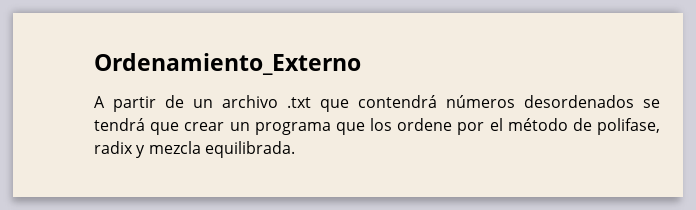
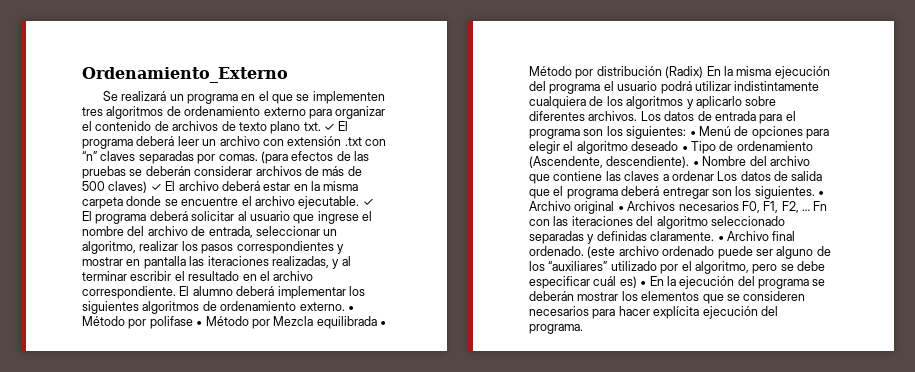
- A partir de un archivo .txt que contendrá números desordenados se tendrá que crear un programa que los ordene por el método de polifase, radix y mezcla equilibrada.
+ Se realizará un programa en el que se implementen tres algoritmos de ordenamiento externo para organizar el contenido de archivos de texto plano txt. ✓ El programa deberá leer un archivo con extensión .txt con “n” claves separadas por comas. (para efectos de las pruebas se deberán considerar archivos de más de 500 claves) ✓ El archivo deberá estar en la misma carpeta donde se encuentre el archivo ejecutable. ✓ El programa deberá solicitar al usuario que ingrese el nombre del archivo de entrada, seleccionar un algoritmo, realizar los pasos correspondientes y mostrar en pantalla las iteraciones realizadas, y al terminar escribir el resultado en el archivo correspondiente. El alumno deberá implementar los siguientes algoritmos de ordenamiento externo. • Método por polifase • Método por Mezcla equilibrada • Método por distribución (Radix) En la misma ejecución del programa el usuario podrá utilizar indistintamente cualquiera de los algoritmos y aplicarlo sobre diferentes archivos. Los datos de entrada para el programa son los siguientes: • Menú de opciones para elegir el algoritmo deseado • Tipo de ordenamiento (Ascendente, descendiente). • Nombre del archivo que contiene las claves a ordenar Los datos de salida que el programa deberá entregar son los siguientes. • Archivo original • Archivos necesarios F0, F1, F2, … Fn con las iteraciones del algoritmo seleccionado separadas y definidas claramente. • Archivo final ordenado. (este archivo ordenado puede ser alguno de los “auxiliares” utilizado por el algoritmo, pero se debe especificar cuál es) • En la ejecución del programa se deberán mostrar los elementos que se consideren necesarios para hacer explícita ejecución del programa.

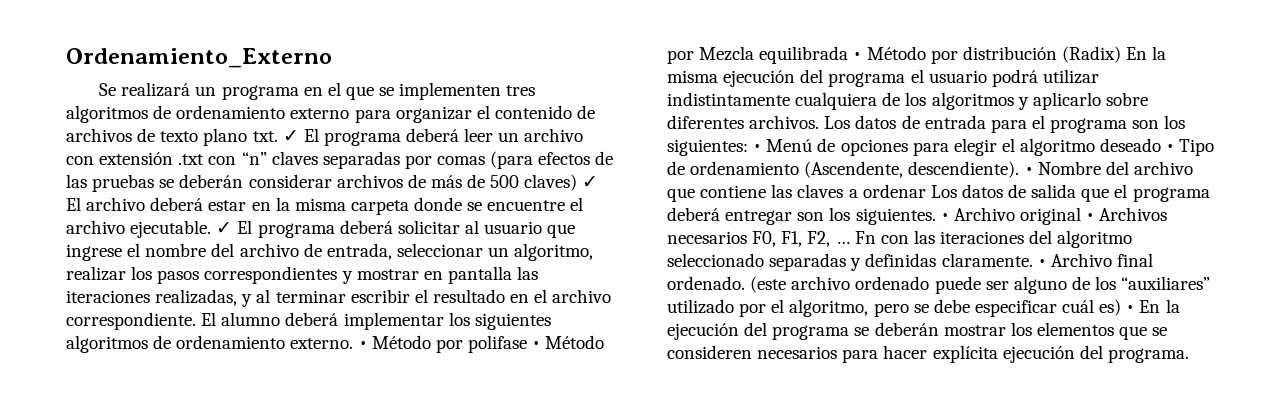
- ✓ El programa deberá leer un archivo con extensión .txt con “n” claves separadas por comas. (para efectos de las pruebas se deberán considerar archivos de más de 500 claves) ✓ El archivo deberá estar en la misma carpeta donde se encuentre el archivo ejecutable.
+ ✓ El programa deberá leer un archivo con extensión .txt con “n” claves separadas por comas (para efectos de las pruebas se deberán considerar archivos de más de 500 claves) ✓ El archivo deberá estar en la misma carpeta donde se encuentre el archivo ejecutable.

